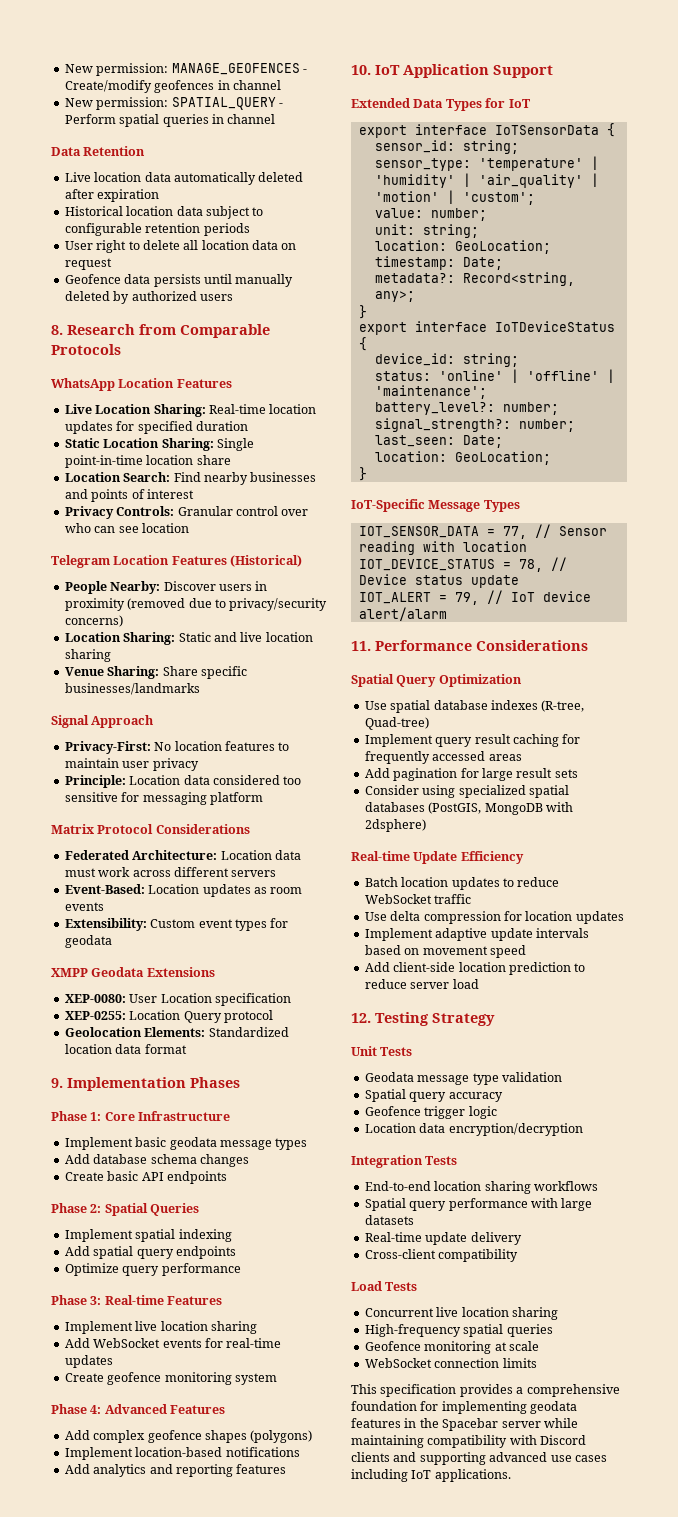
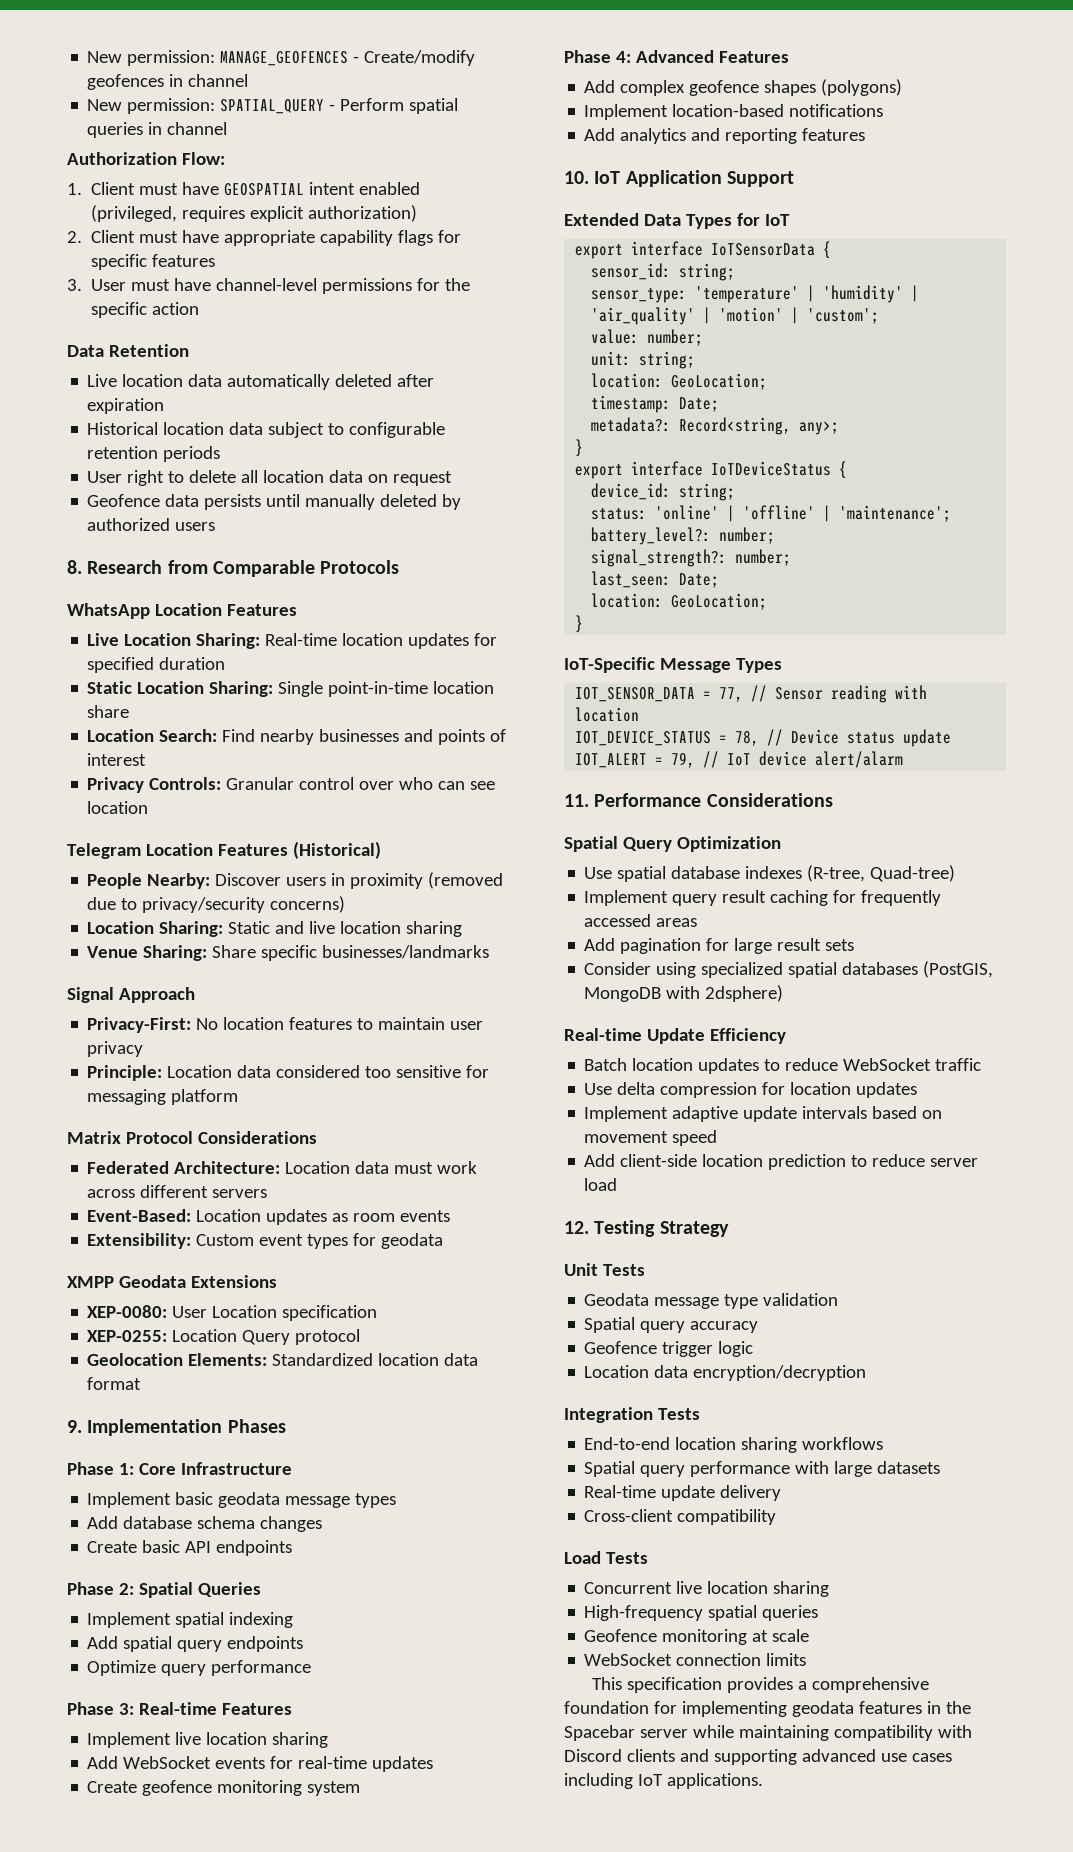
+ Authorization Flow:
+ 1. Client must have GEOSPATIAL intent enabled (privileged, requires explicit authorization)
+ 2. Client must have appropriate capability flags for specific features
+ 3. User must have channel-level permissions for the specific action

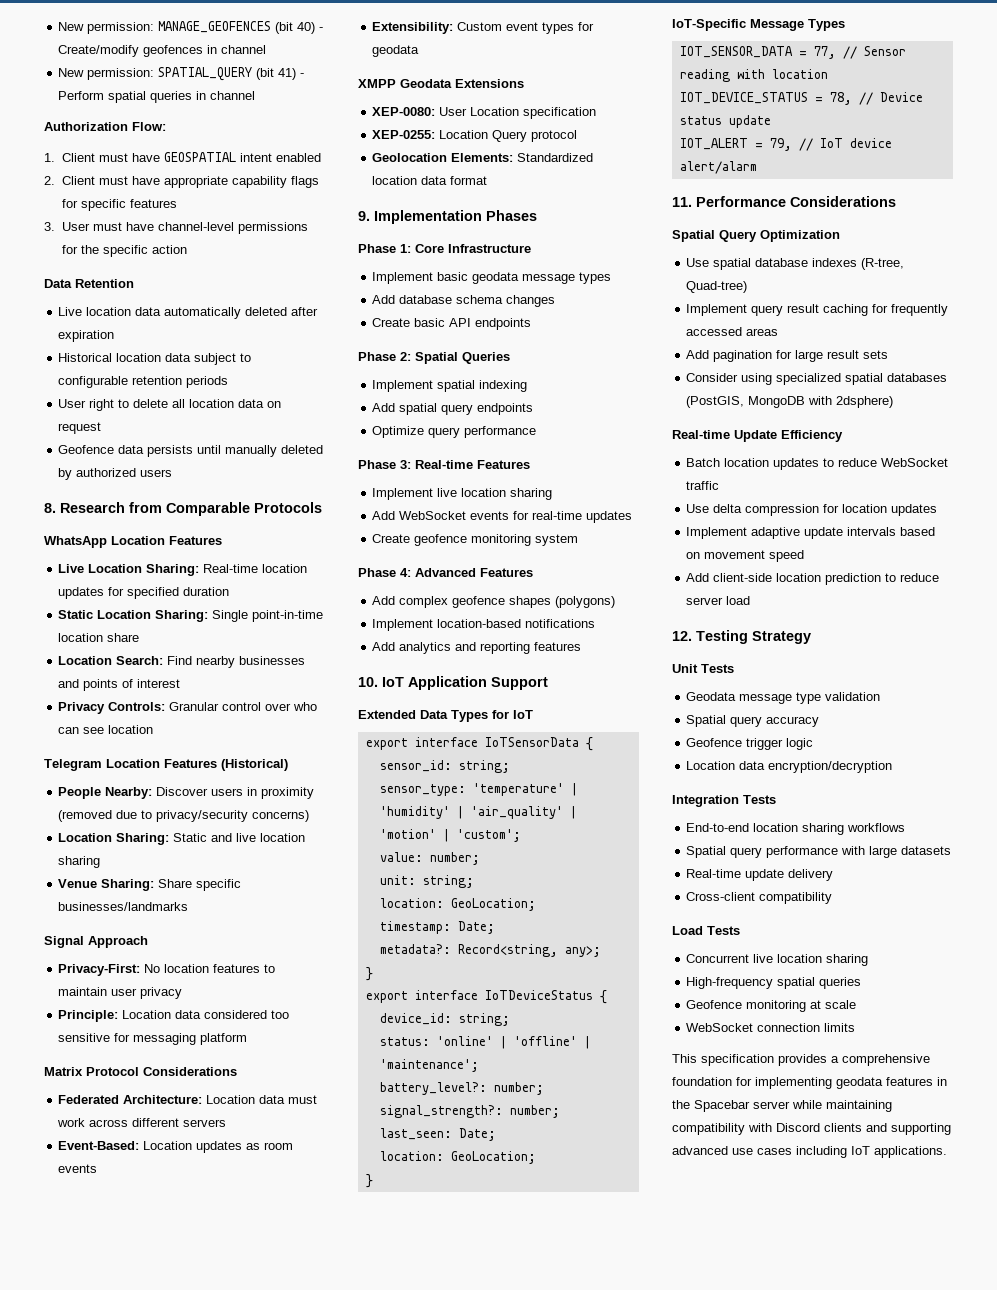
- New permission: MANAGE_GEOFENCES - Create/modify geofences in channel
+ New permission: MANAGE_GEOFENCES (bit 40) - Create/modify geofences in channel
- New permission: SPATIAL_QUERY - Perform spatial queries in channel
+ New permission: SPATIAL_QUERY (bit 41) - Perform spatial queries in channel
- 1. Client must have GEOSPATIAL intent enabled (privileged, requires explicit authorization)
+ 1. Client must have GEOSPATIAL intent enabled

